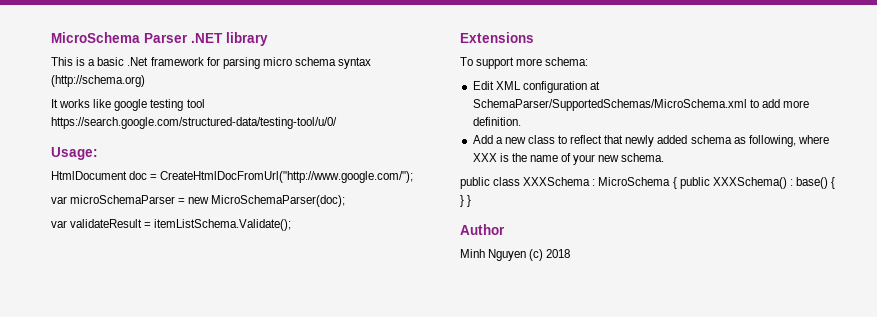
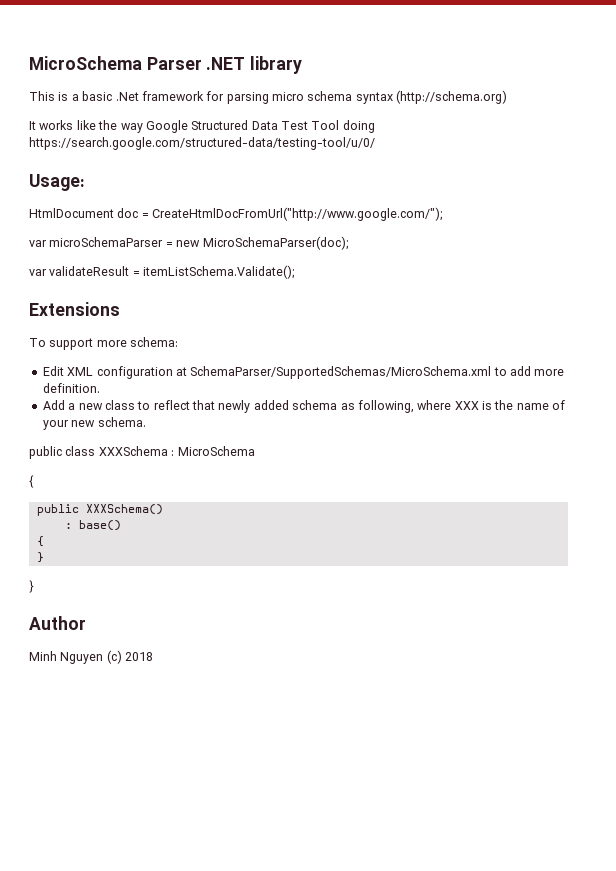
- It works like google testing tool https://search.google.com/structured-data/testing-tool/u/0/
+ It works like the way Google Structured Data Test Tool doing https://search.google.com/structured-data/testing-tool/u/0/
- public class XXXSchema : MicroSchema { public XXXSchema() : base() { } }
+ public class XXXSchema : MicroSchema
+ {
+ public XXXSchema()
+ : base()
+ {
+ }
+ }

